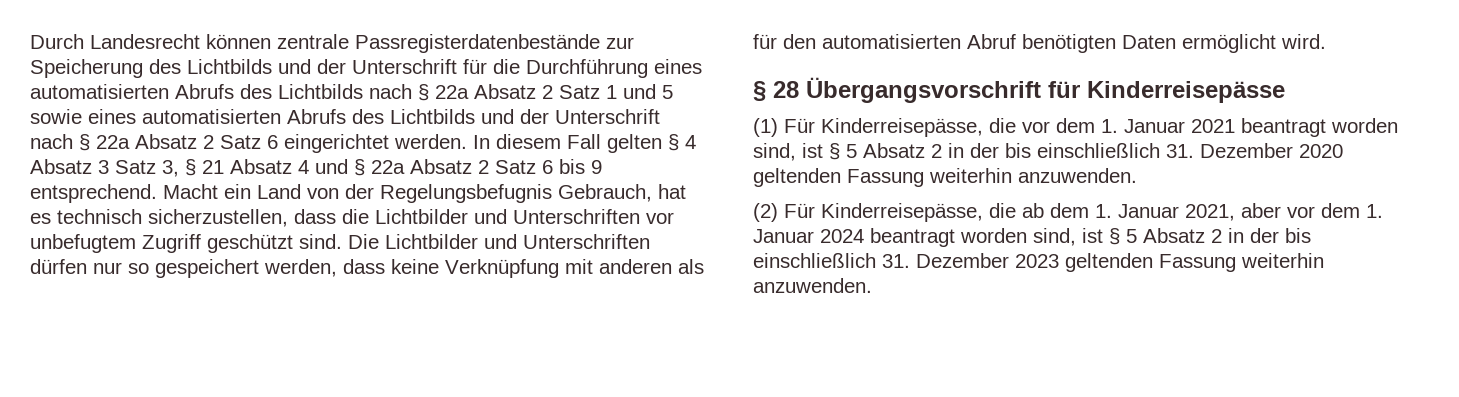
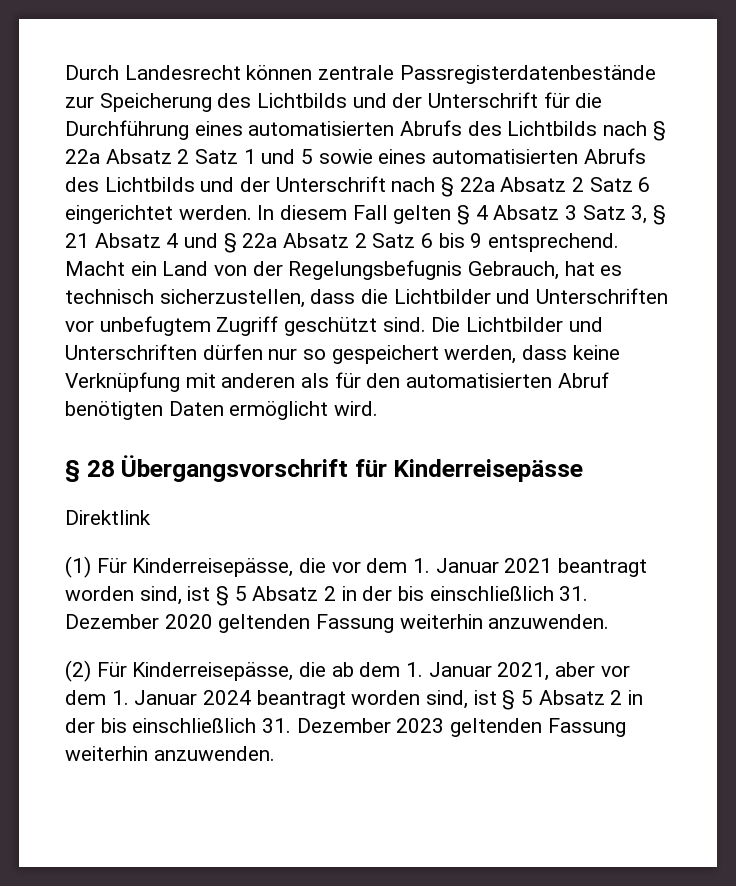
+ Direktlink

